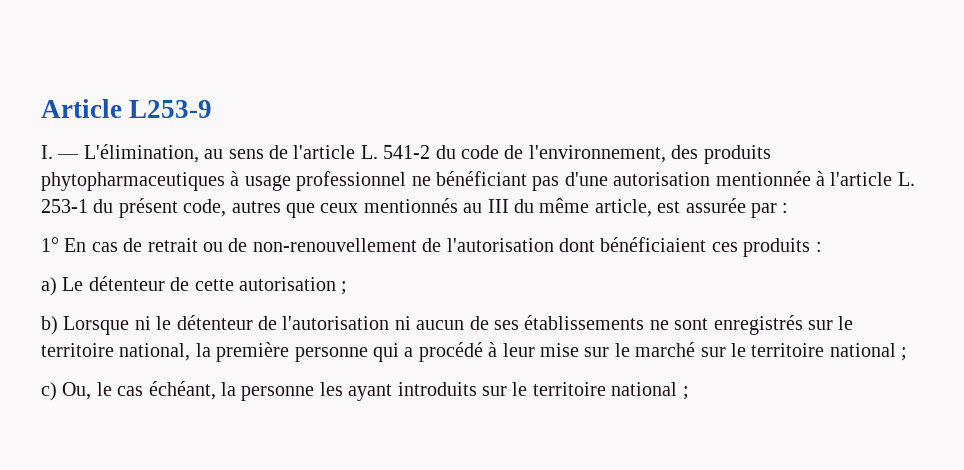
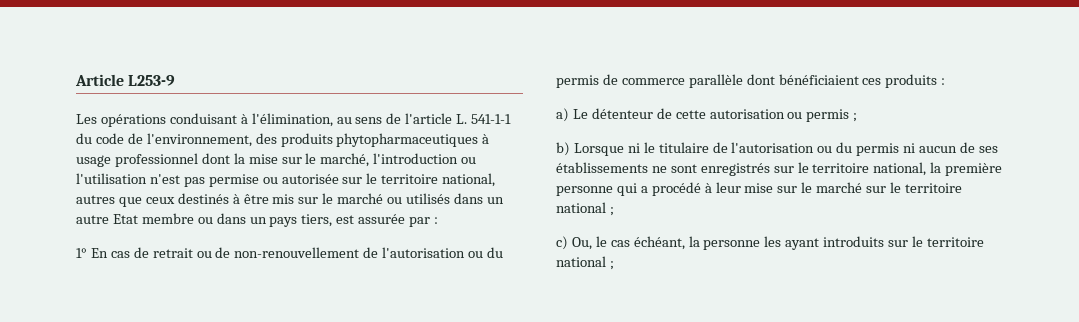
- I. ― L'élimination, au sens de l'article L. 541-2 du code de l'environnement, des produits phytopharmaceutiques à usage professionnel ne bénéficiant pas d'une autorisation mentionnée à l'article L. 253-1 du présent code, autres que ceux mentionnés au III du même article, est assurée par :
+ Les opérations conduisant à l'élimination, au sens de l'article L. 541-1-1 du code de l'environnement, des produits phytopharmaceutiques à usage professionnel dont la mise sur le marché, l'introduction ou l'utilisation n'est pas permise ou autorisée sur le territoire national, autres que ceux destinés à être mis sur le marché ou utilisés dans un autre Etat membre ou dans un pays tiers, est assurée par :
- 1° En cas de retrait ou de non-renouvellement de l'autorisation dont bénéficiaient ces produits :
+ 1° En cas de retrait ou de non-renouvellement de l'autorisation ou du permis de commerce parallèle dont bénéficiaient ces produits :
- a) Le détenteur de cette autorisation ;
+ a) Le détenteur de cette autorisation ou permis ;
- b) Lorsque ni le détenteur de l'autorisation ni aucun de ses établissements ne sont enregistrés sur le territoire national, la première personne qui a procédé à leur mise sur le marché sur le territoire national ;
+ b) Lorsque ni le titulaire de l'autorisation ou du permis ni aucun de ses établissements ne sont enregistrés sur le territoire national, la première personne qui a procédé à leur mise sur le marché sur le territoire national ;

